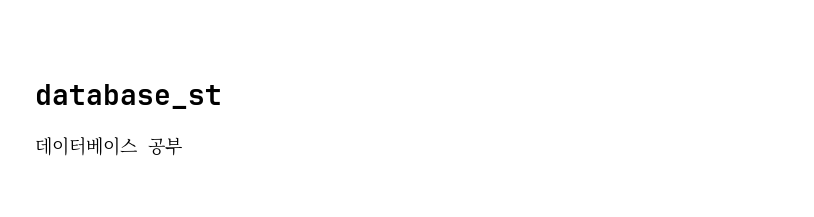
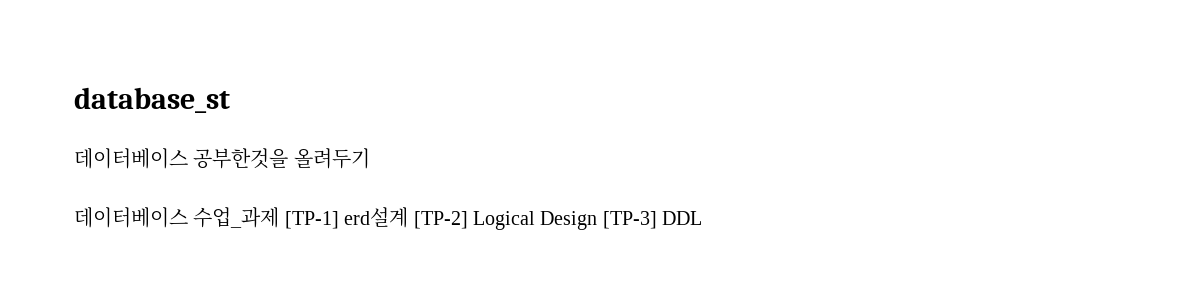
- 데이터베이스 공부
+ 데이터베이스 공부한것을 올려두기
+ 데이터베이스 수업_과제 [TP-1] erd설계 [TP-2] Logical Design [TP-3] DDL

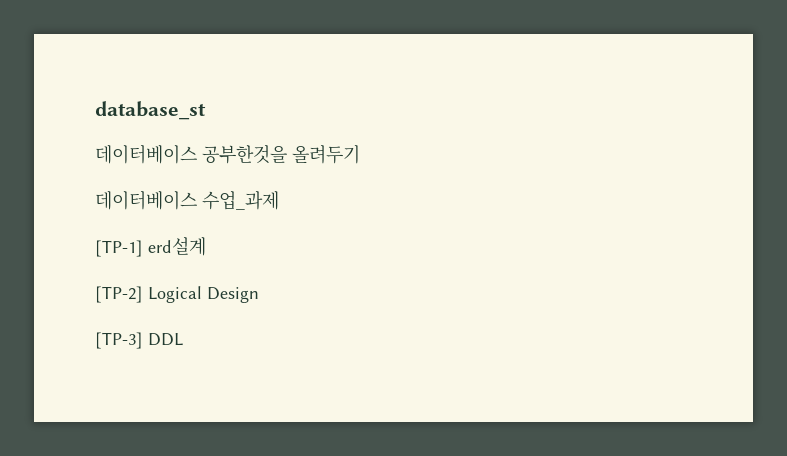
- 데이터베이스 수업_과제 [TP-1] erd설계 [TP-2] Logical Design [TP-3] DDL
+ 데이터베이스 수업_과제
+ [TP-1] erd설계
+ [TP-2] Logical Design
+ [TP-3] DDL

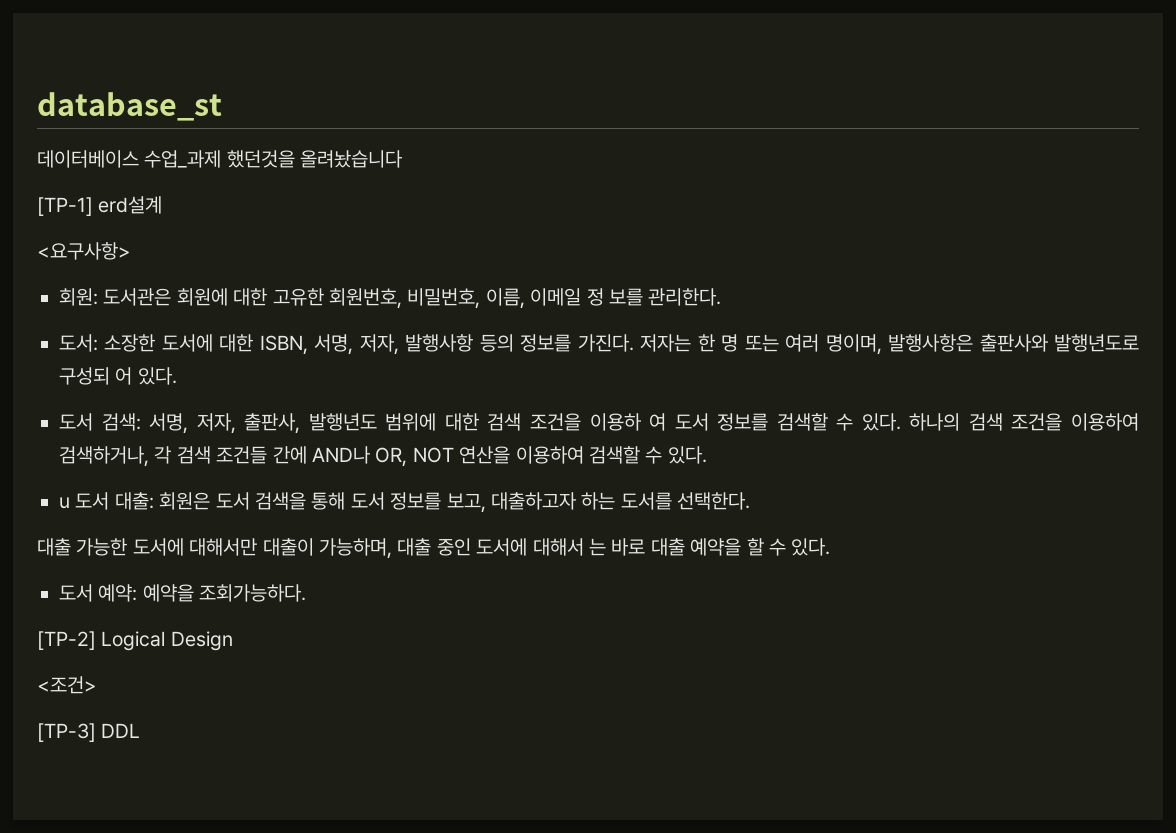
- 데이터베이스 공부한것을 올려두기
- 데이터베이스 수업_과제
+ 데이터베이스 수업_과제 했던것을 올려놨습니다
+ <요구사항>
+ 회원: 도서관은 회원에 대한 고유한 회원번호, 비밀번호, 이름, 이메일 정 보를 관리한다.
+ 도서: 소장한 도서에 대한 ISBN, 서명, 저자, 발행사항 등의 정보를 가진다. 저자는 한 명 또는 여러 명이며, 발행사항은 출판사와 발행년도로 구성되 어 있다.
+ 도서 검색: 서명, 저자, 출판사, 발행년도 범위에 대한 검색 조건을 이용하 여 도서 정보를 검색할 수 있다. 하나의 검색 조건을 이용하여 검색하거나, 각 검색 조건들 간에 AND나 OR, NOT 연산을 이용하여 검색할 수 있다.
+ u 도서 대출: 회원은 도서 검색을 통해 도서 정보를 보고, 대출하고자 하는 도서를 선택한다.
+ 대출 가능한 도서에 대해서만 대출이 가능하며, 대출 중인 도서에 대해서 는 바로 대출 예약을 할 수 있다.
+ 도서 예약: 예약을 조회가능하다.
+ <조건>

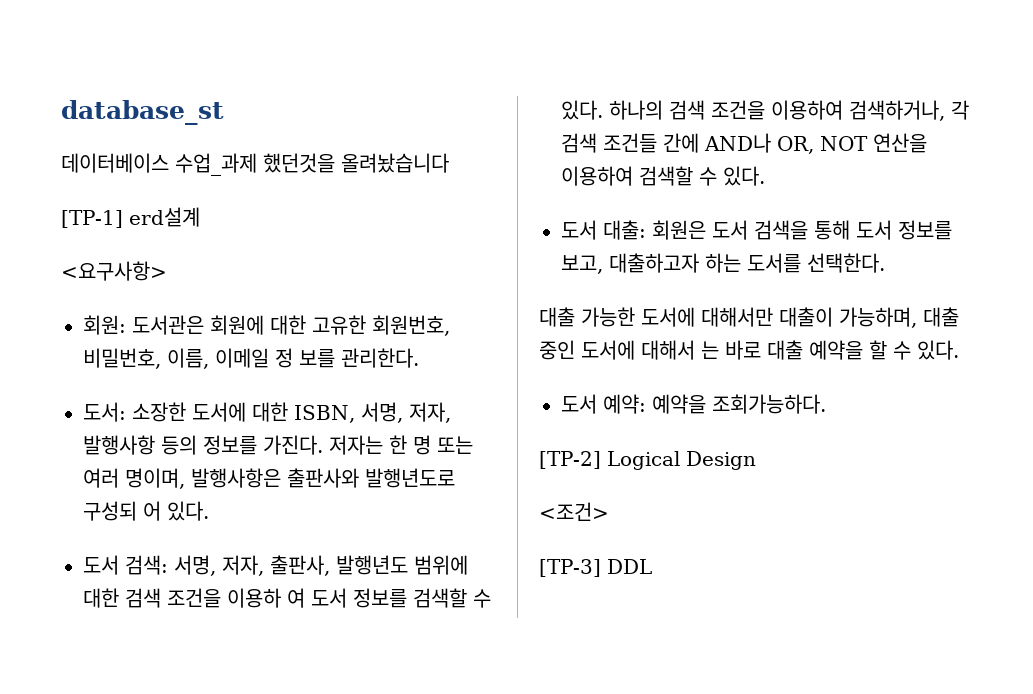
- u 도서 대출: 회원은 도서 검색을 통해 도서 정보를 보고, 대출하고자 하는 도서를 선택한다.
+ 도서 대출: 회원은 도서 검색을 통해 도서 정보를 보고, 대출하고자 하는 도서를 선택한다.

